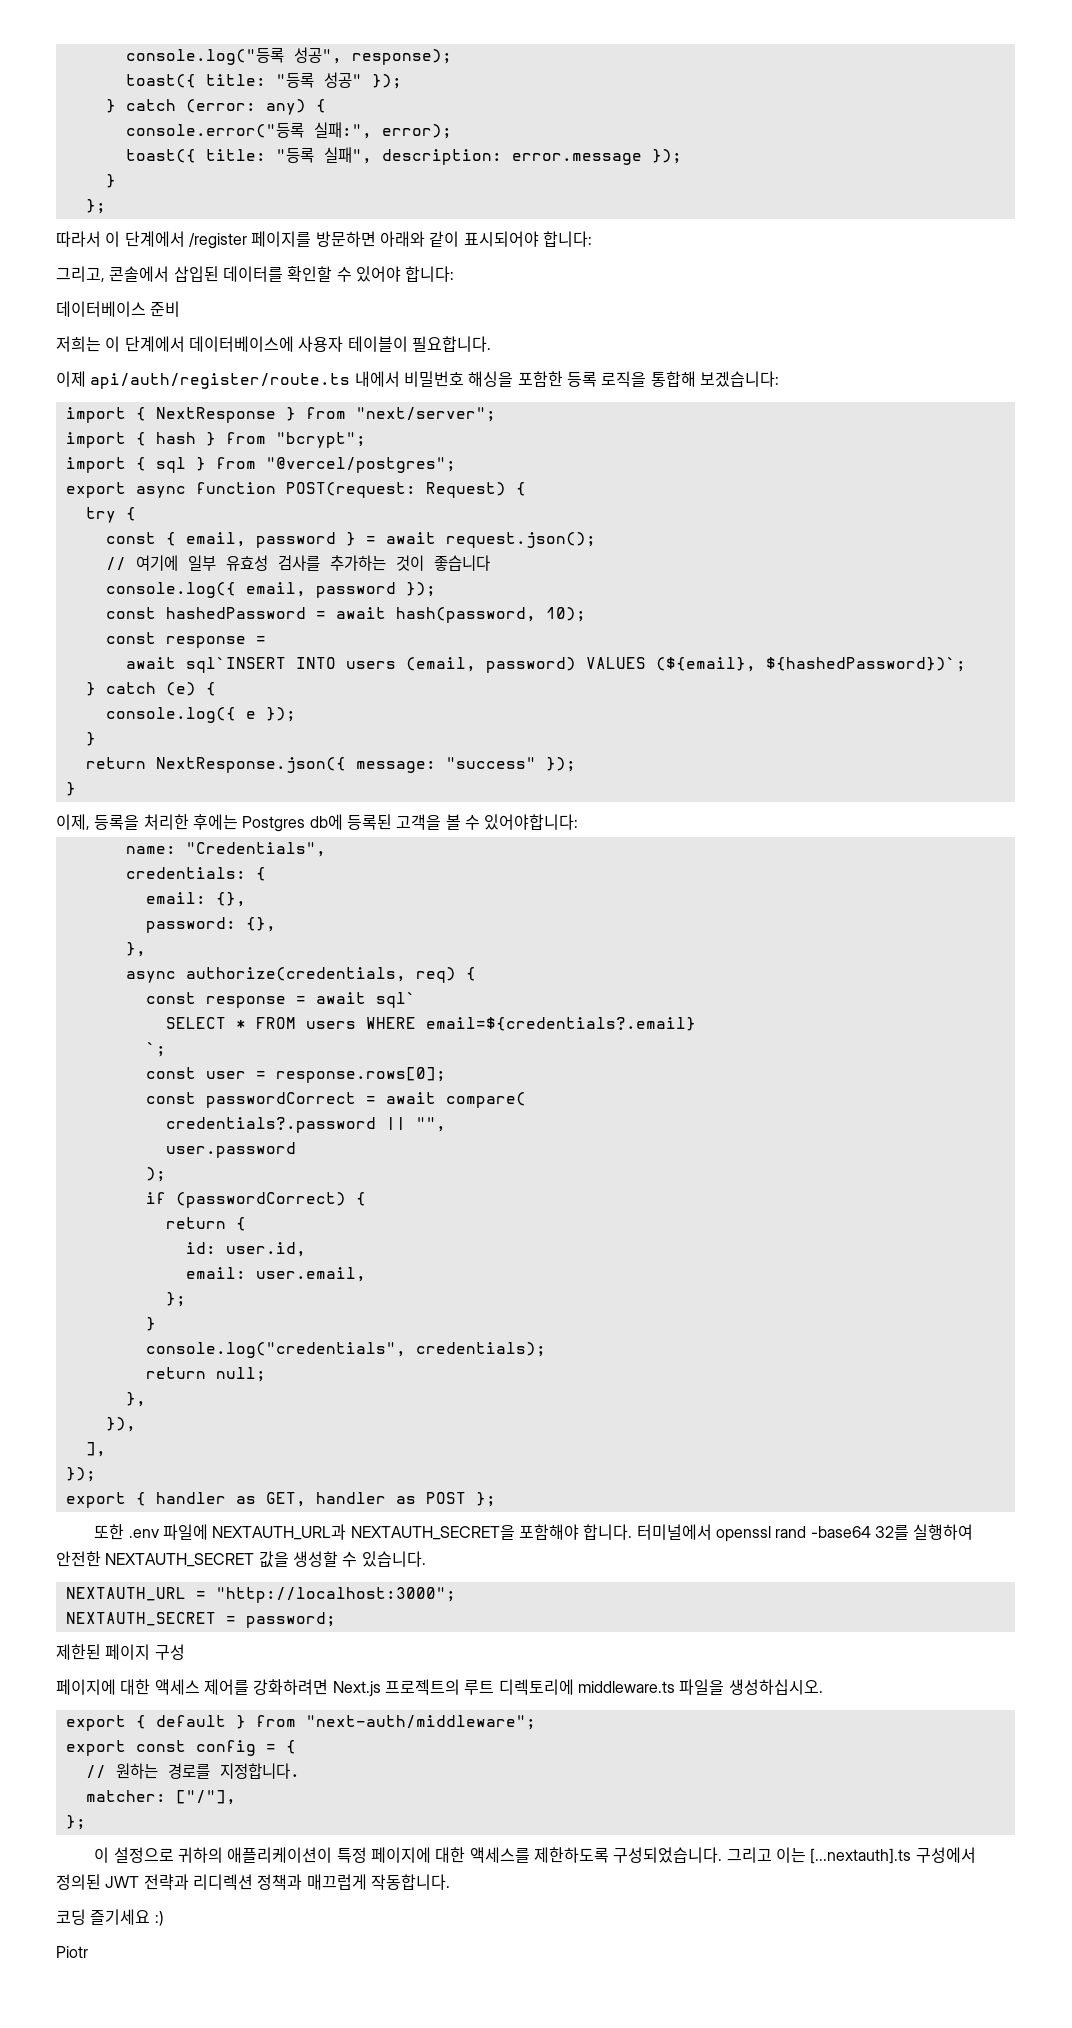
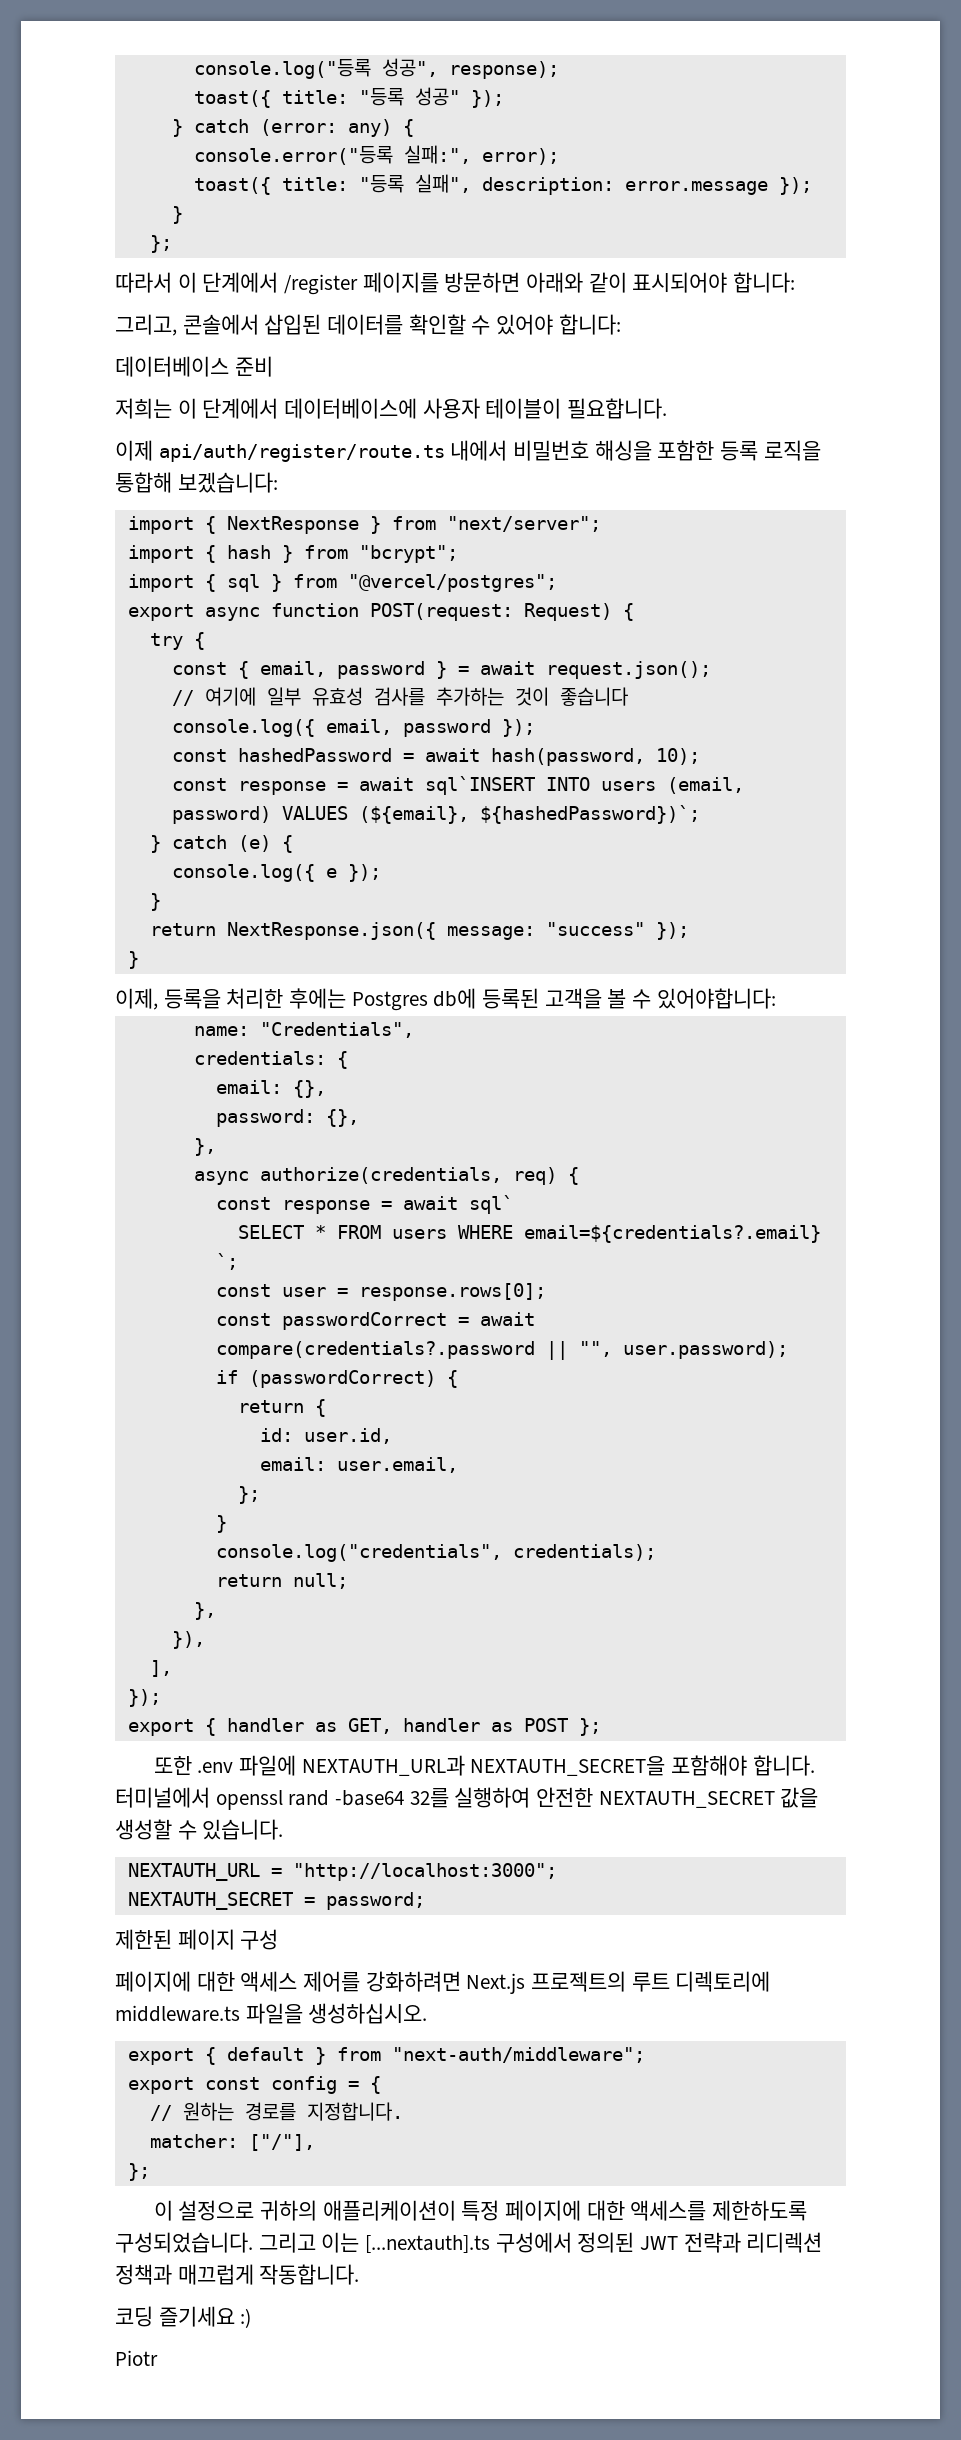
  const hashedPassword = await hash(password, 10);
- const response =
- await sql`INSERT INTO users (email, password) VALUES (${email}, ${hashedPassword})`;
+ const response = await sql`INSERT INTO users (email, password) VALUES (${email}, ${hashedPassword})`;
- const passwordCorrect = await compare(
- credentials?.password || "",
- user.password
- );
+ const passwordCorrect = await compare(credentials?.password || "", user.password);

